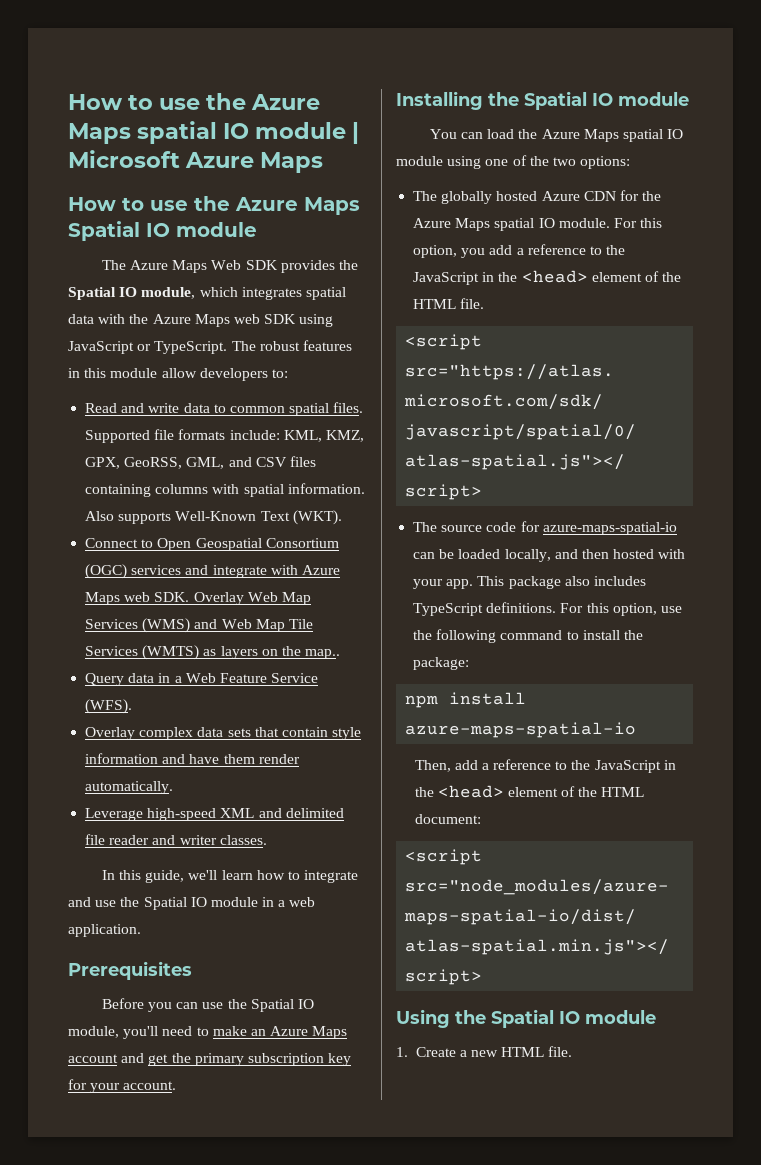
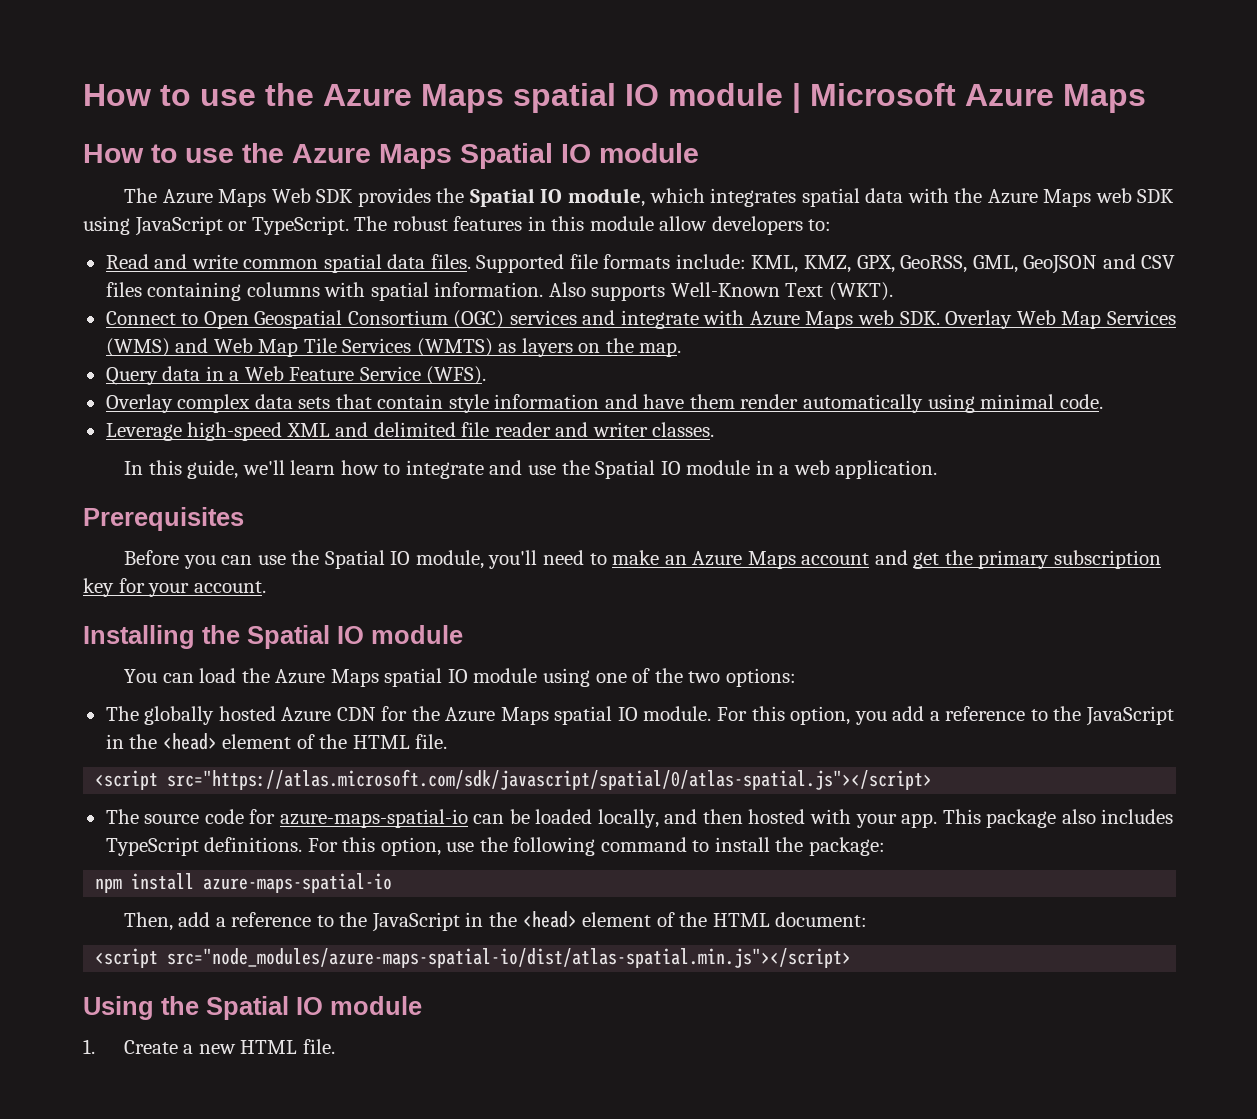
- Read and write data to common spatial files.
+ Read and write common spatial data files.
- Supported file formats include: KML, KMZ, GPX, GeoRSS, GML, and CSV files containing columns with spatial information.
+ Supported file formats include: KML, KMZ, GPX, GeoRSS, GML, GeoJSON and CSV files containing columns with spatial information.
- Connect to Open Geospatial Consortium (OGC) services and integrate with Azure Maps web SDK. Overlay Web Map Services (WMS) and Web Map Tile Services (WMTS) as layers on the map..
+ Connect to Open Geospatial Consortium (OGC) services and integrate with Azure Maps web SDK. Overlay Web Map Services (WMS) and Web Map Tile Services (WMTS) as layers on the map.
- Overlay complex data sets that contain style information and have them render automatically.
+ Overlay complex data sets that contain style information and have them render automatically using minimal code.

